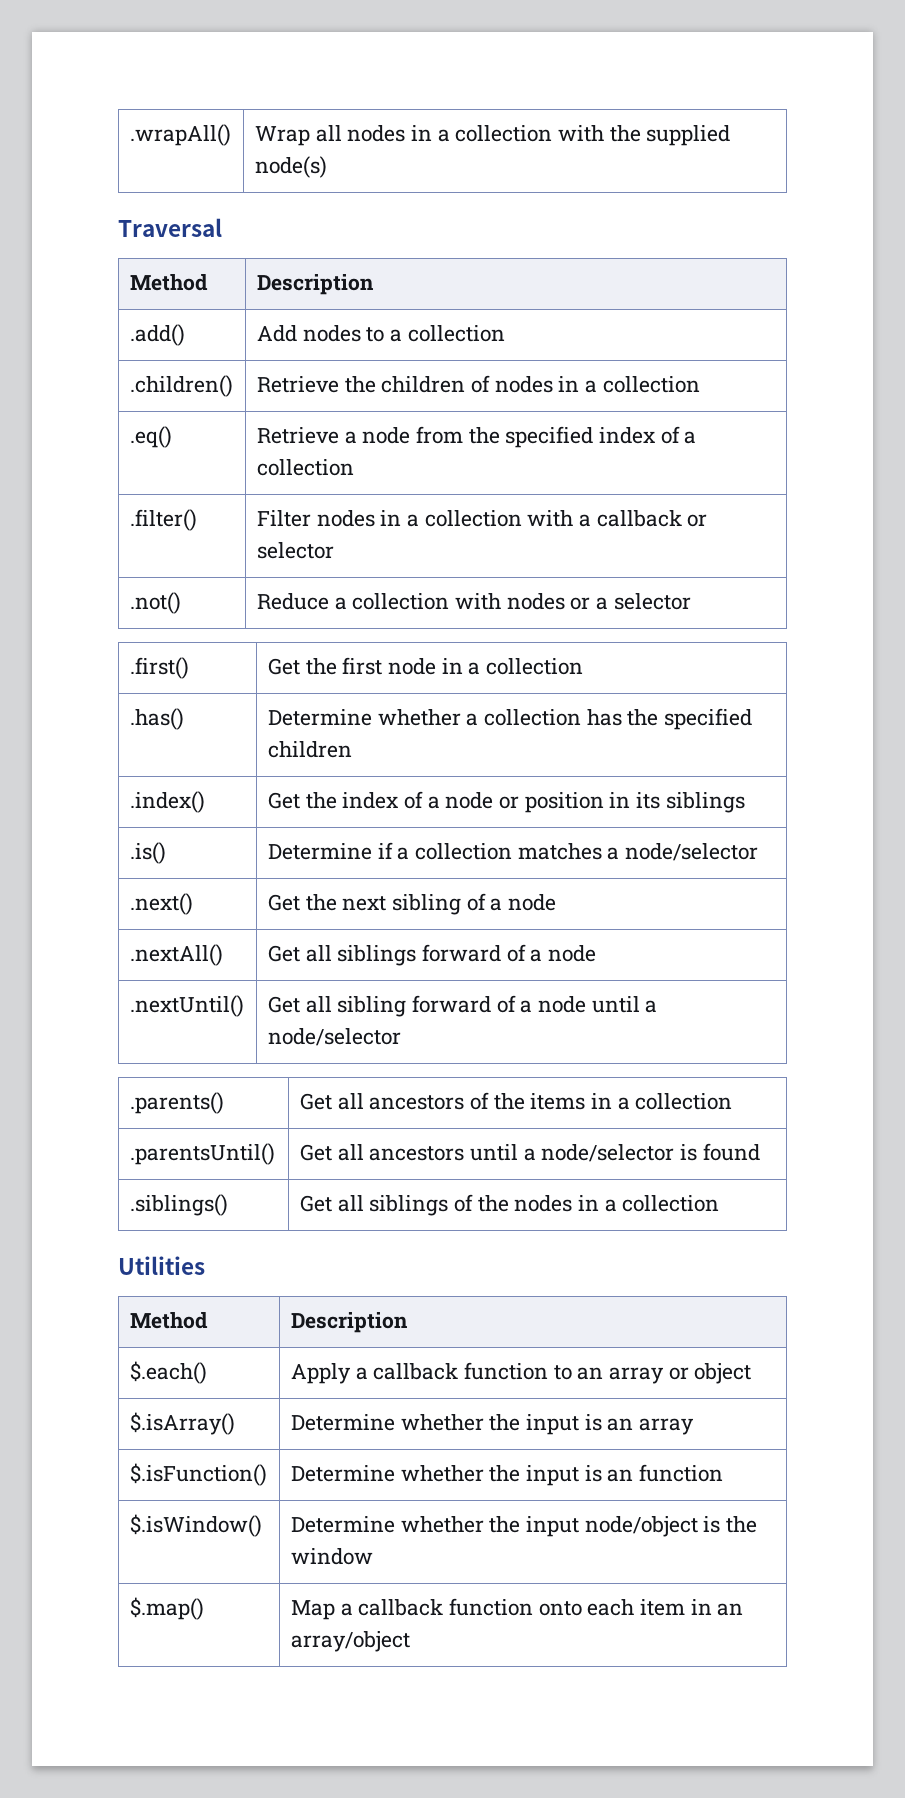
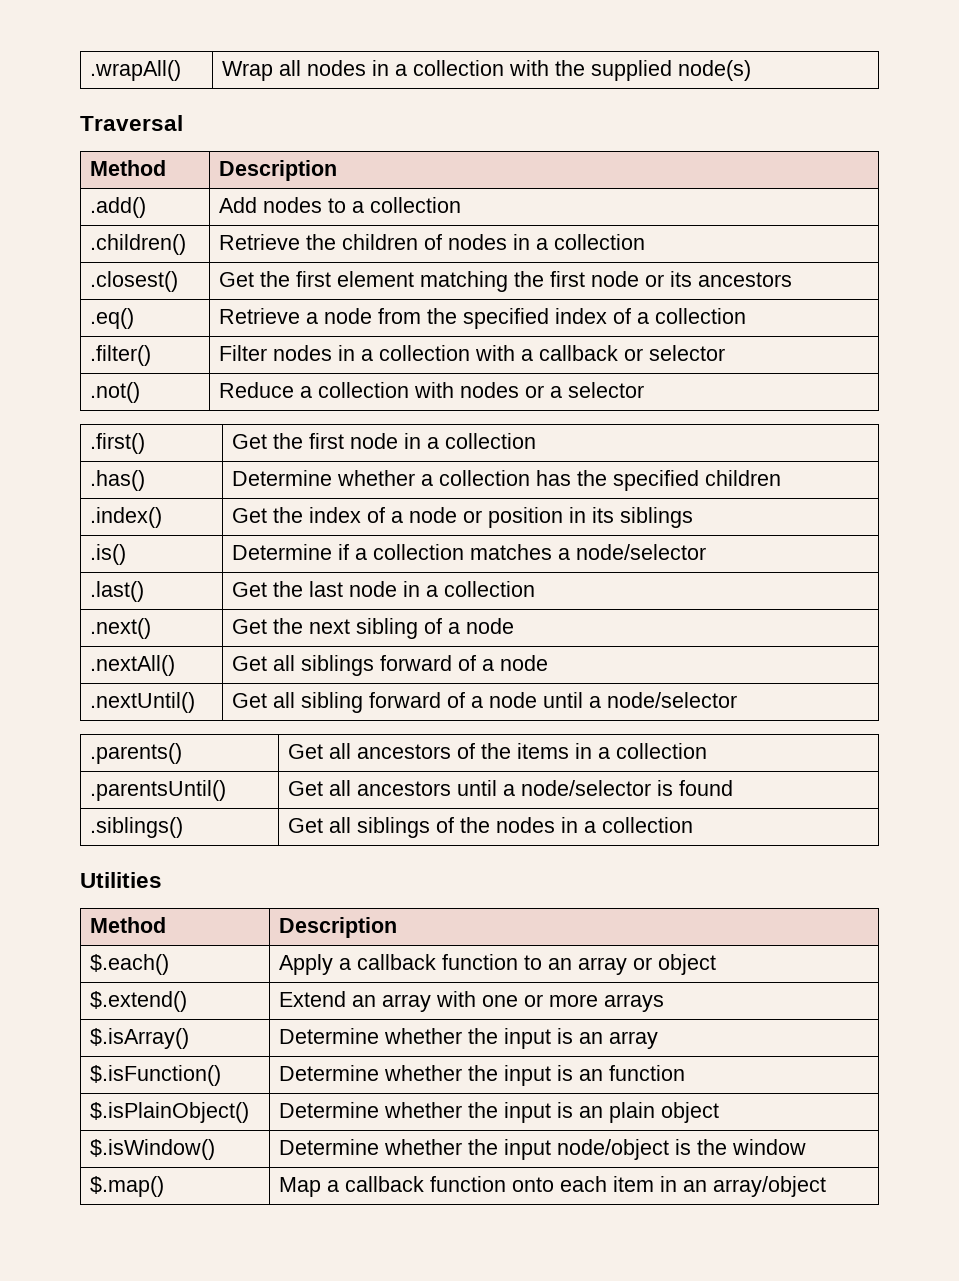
+ .closest() | Get the first element matching the first node or its ancestors
+ .last() | Get the last node in a collection
+ $.extend() | Extend an array with one or more arrays
+ $.isPlainObject() | Determine whether the input is an plain object

